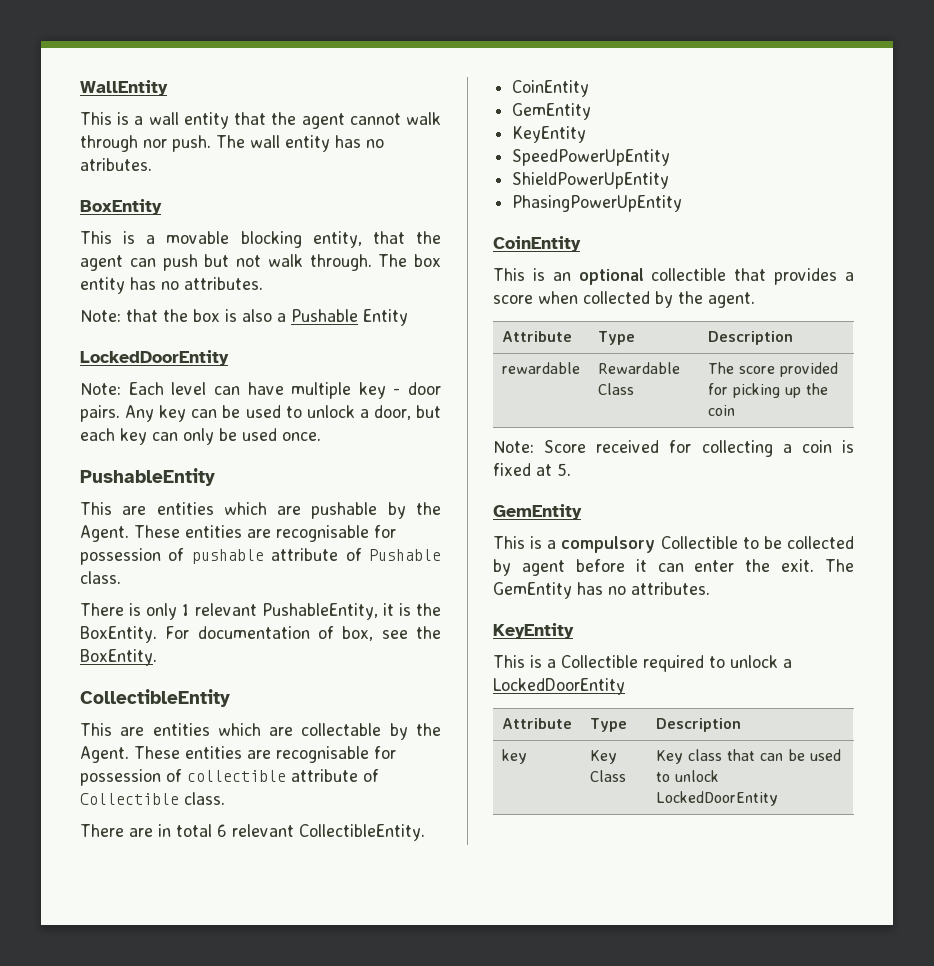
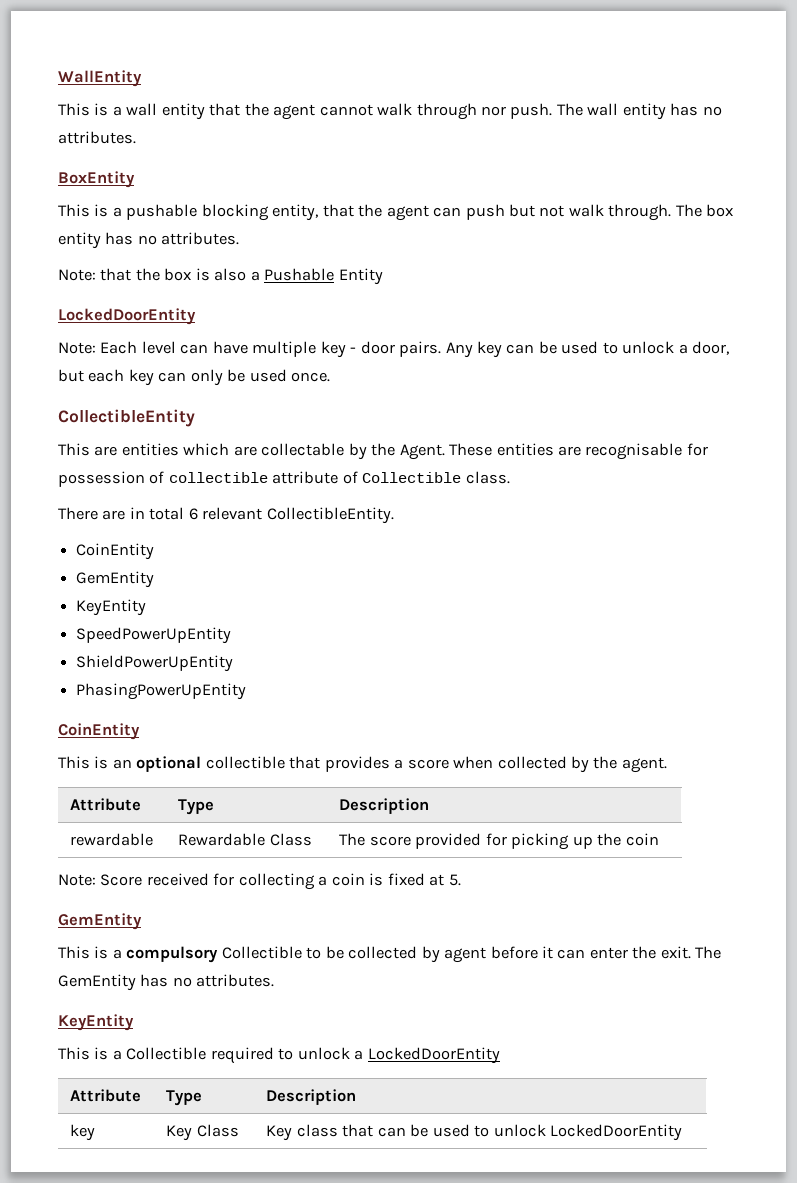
- The wall entity has no atributes.
+ The wall entity has no attributes.
- This is a movable blocking entity, that the agent can push but not walk through.
+ This is a pushable blocking entity, that the agent can push but not walk through.
- PushableEntity
- This are entities which are pushable by the Agent. These entities are recognisable for possession of pushable attribute of Pushable class.
- There is only 1 relevant PushableEntity, it is the BoxEntity. For documentation of box, see the BoxEntity.

